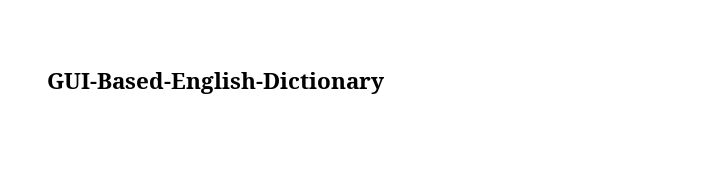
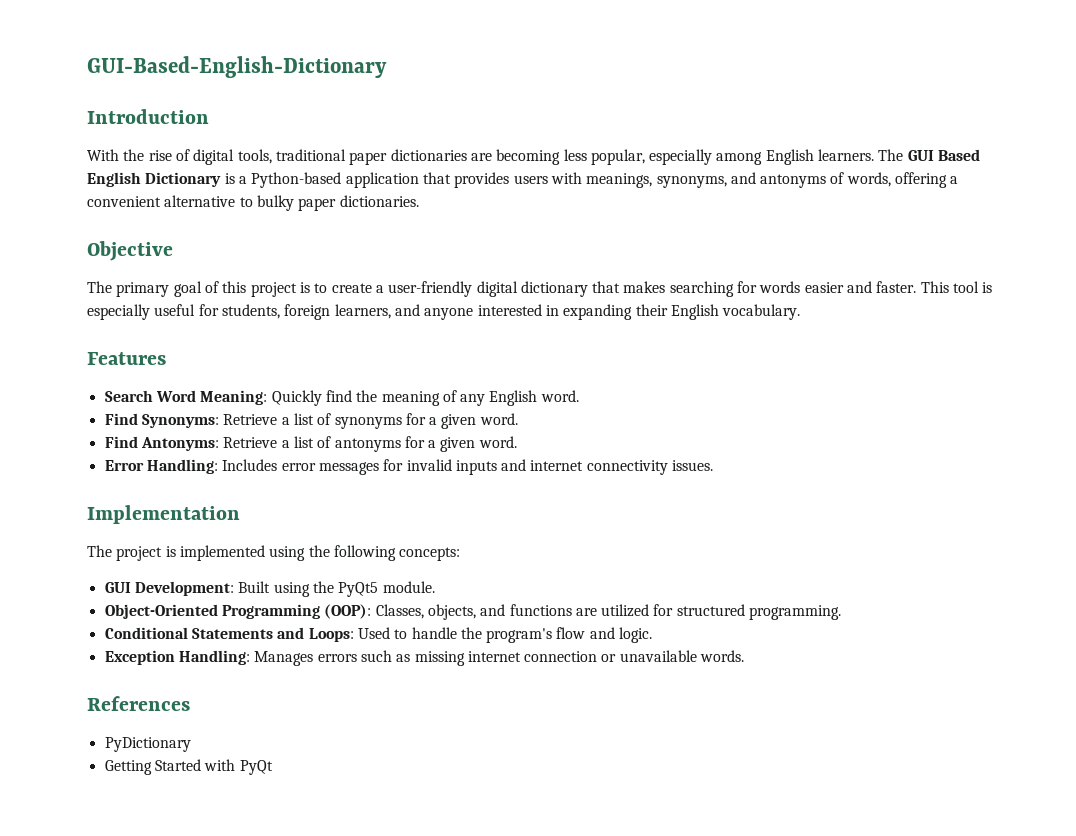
+ Introduction
+ With the rise of digital tools, traditional paper dictionaries are becoming less popular, especially among English learners. The GUI Based English Dictionary is a Python-based application that provides users with meanings, synonyms, and antonyms of words, offering a convenient alternative to bulky paper dictionaries.
+ Objective
+ The primary goal of this project is to create a user-friendly digital dictionary that makes searching for words easier and faster. This tool is especially useful for students, foreign learners, and anyone interested in expanding their English vocabulary.
+ Features
+ Search Word Meaning: Quickly find the meaning of any English word.
+ Find Synonyms: Retrieve a list of synonyms for a given word.
+ Find Antonyms: Retrieve a list of antonyms for a given word.
+ Error Handling: Includes error messages for invalid inputs and internet connectivity issues.
+ Implementation
+ The project is implemented using the following concepts:
+ GUI Development: Built using the PyQt5 module.
+ Object-Oriented Programming (OOP): Classes, objects, and functions are utilized for structured programming.
+ Conditional Statements and Loops: Used to handle the program's flow and logic.
+ Exception Handling: Manages errors such as missing internet connection or unavailable words.
+ References
+ PyDictionary
+ Getting Started with PyQt

